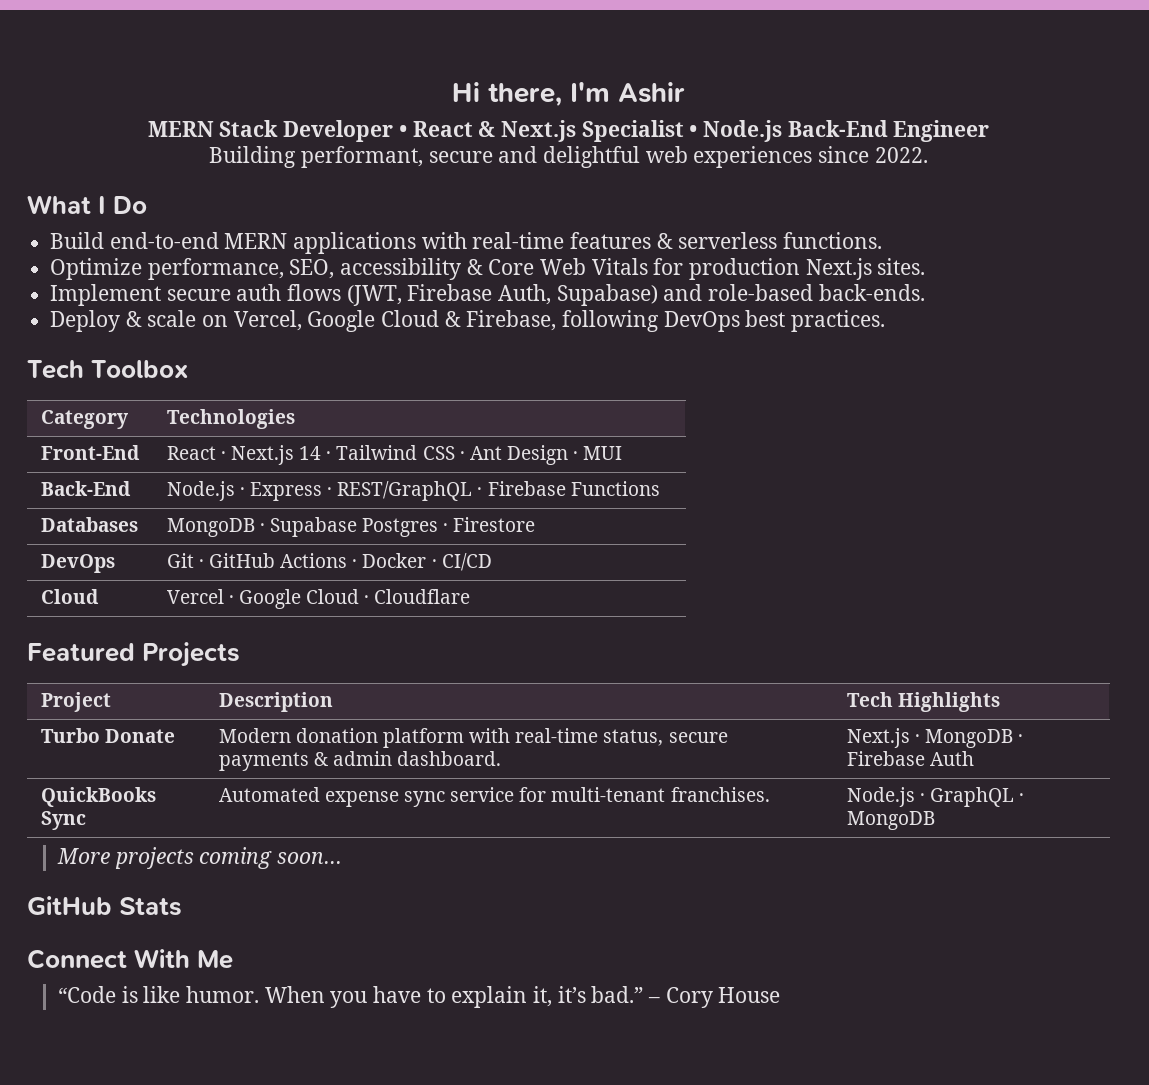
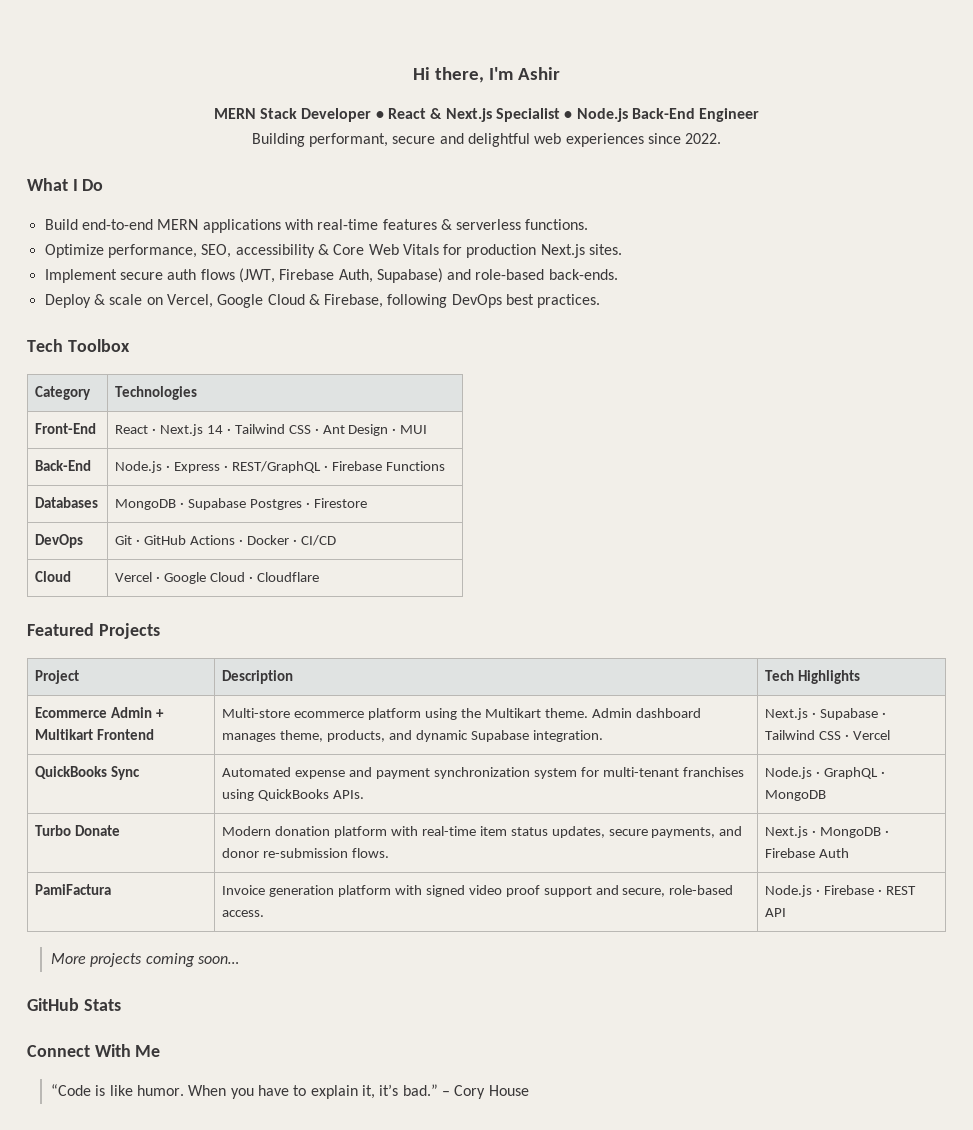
+ Ecommerce Admin + Multikart Frontend | Multi-store ecommerce platform using the Multikart theme. Admin dashboard manages theme, products, and dynamic Supabase integration. | Next.js · Supabase · Tailwind CSS · Vercel
+ QuickBooks Sync | Automated expense and payment synchronization system for multi-tenant franchises using QuickBooks APIs. | Node.js · GraphQL · MongoDB
- Turbo Donate | Modern donation platform with real-time status, secure payments & admin dashboard. | Next.js · MongoDB · Firebase Auth
+ Turbo Donate | Modern donation platform with real-time item status updates, secure payments, and donor re-submission flows. | Next.js · MongoDB · Firebase Auth
- QuickBooks Sync | Automated expense sync service for multi-tenant franchises. | Node.js · GraphQL · MongoDB
+ PamiFactura | Invoice generation platform with signed video proof support and secure, role-based access. | Node.js · Firebase · REST API

